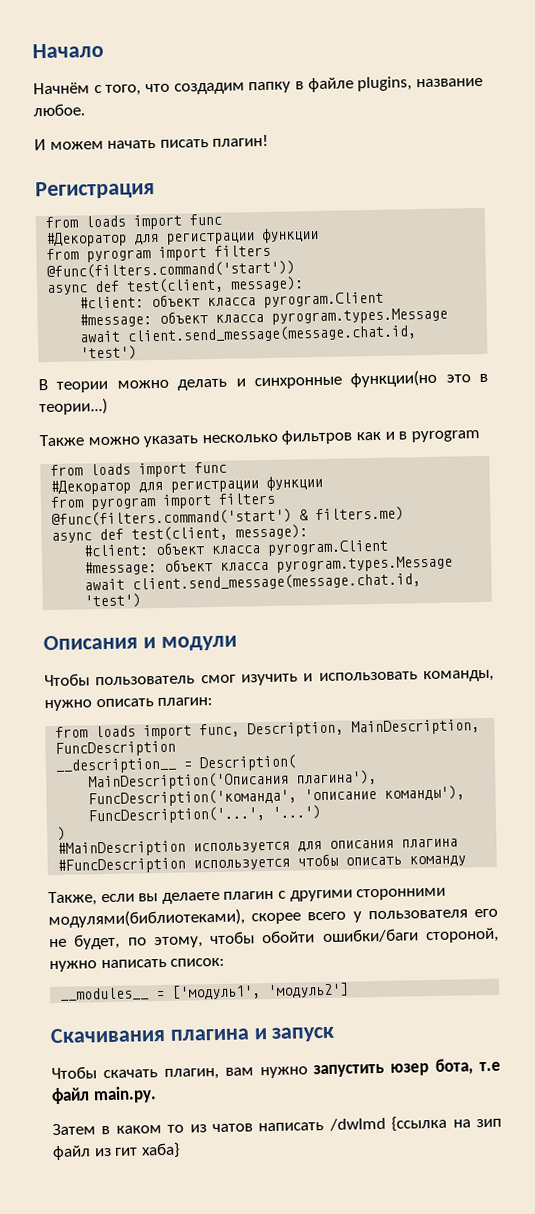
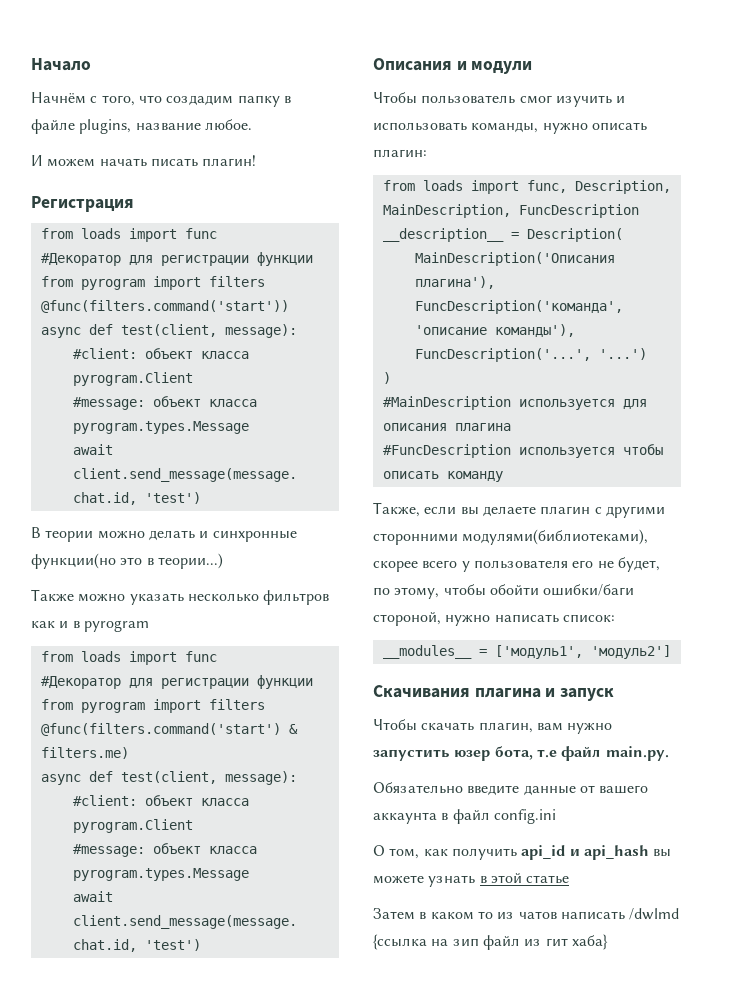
+ Обязательно введите данные от вашего аккаунта в файл config.ini
+ О том, как получить api_id и api_hash вы можете узнать в этой статье

